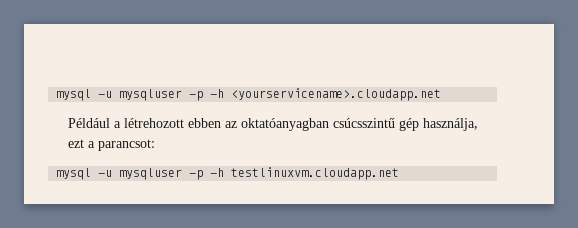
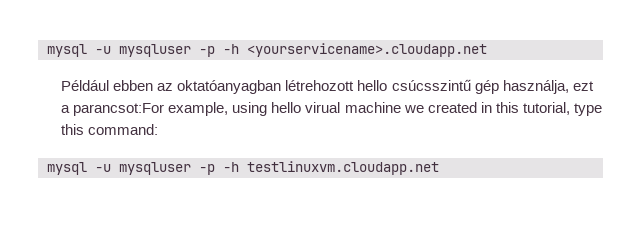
- Például a létrehozott ebben az oktatóanyagban csúcsszintű gép használja, ezt a parancsot:
+ Például ebben az oktatóanyagban létrehozott hello csúcsszintű gép használja, ezt a parancsot:For example, using hello virual machine we created in this tutorial, type this command:

